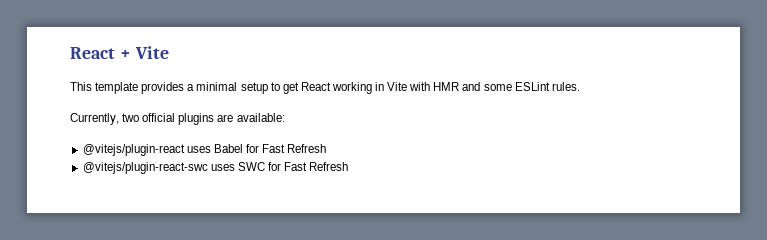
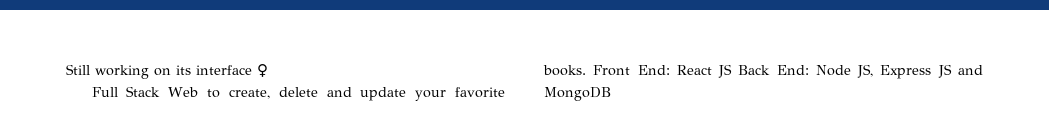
- React + Vite
- This template provides a minimal setup to get React working in Vite with HMR and some ESLint rules.
- Currently, two official plugins are available:
- @vitejs/plugin-react uses Babel for Fast Refresh
- @vitejs/plugin-react-swc uses SWC for Fast Refresh
+ Still working on its interface ♀
+ Full Stack Web to create, delete and update your favorite books. Front End: React JS Back End: Node JS, Express JS and MongoDB

